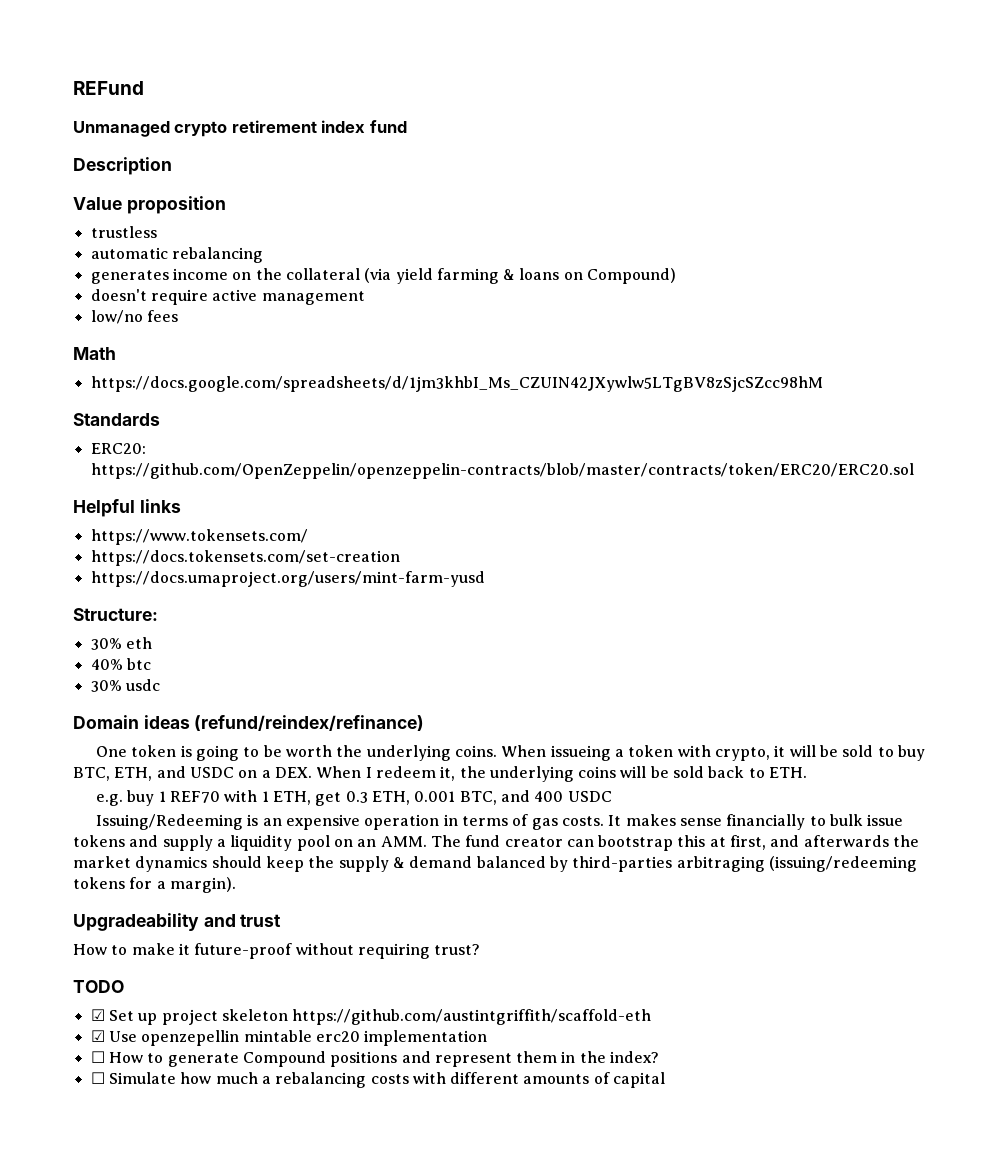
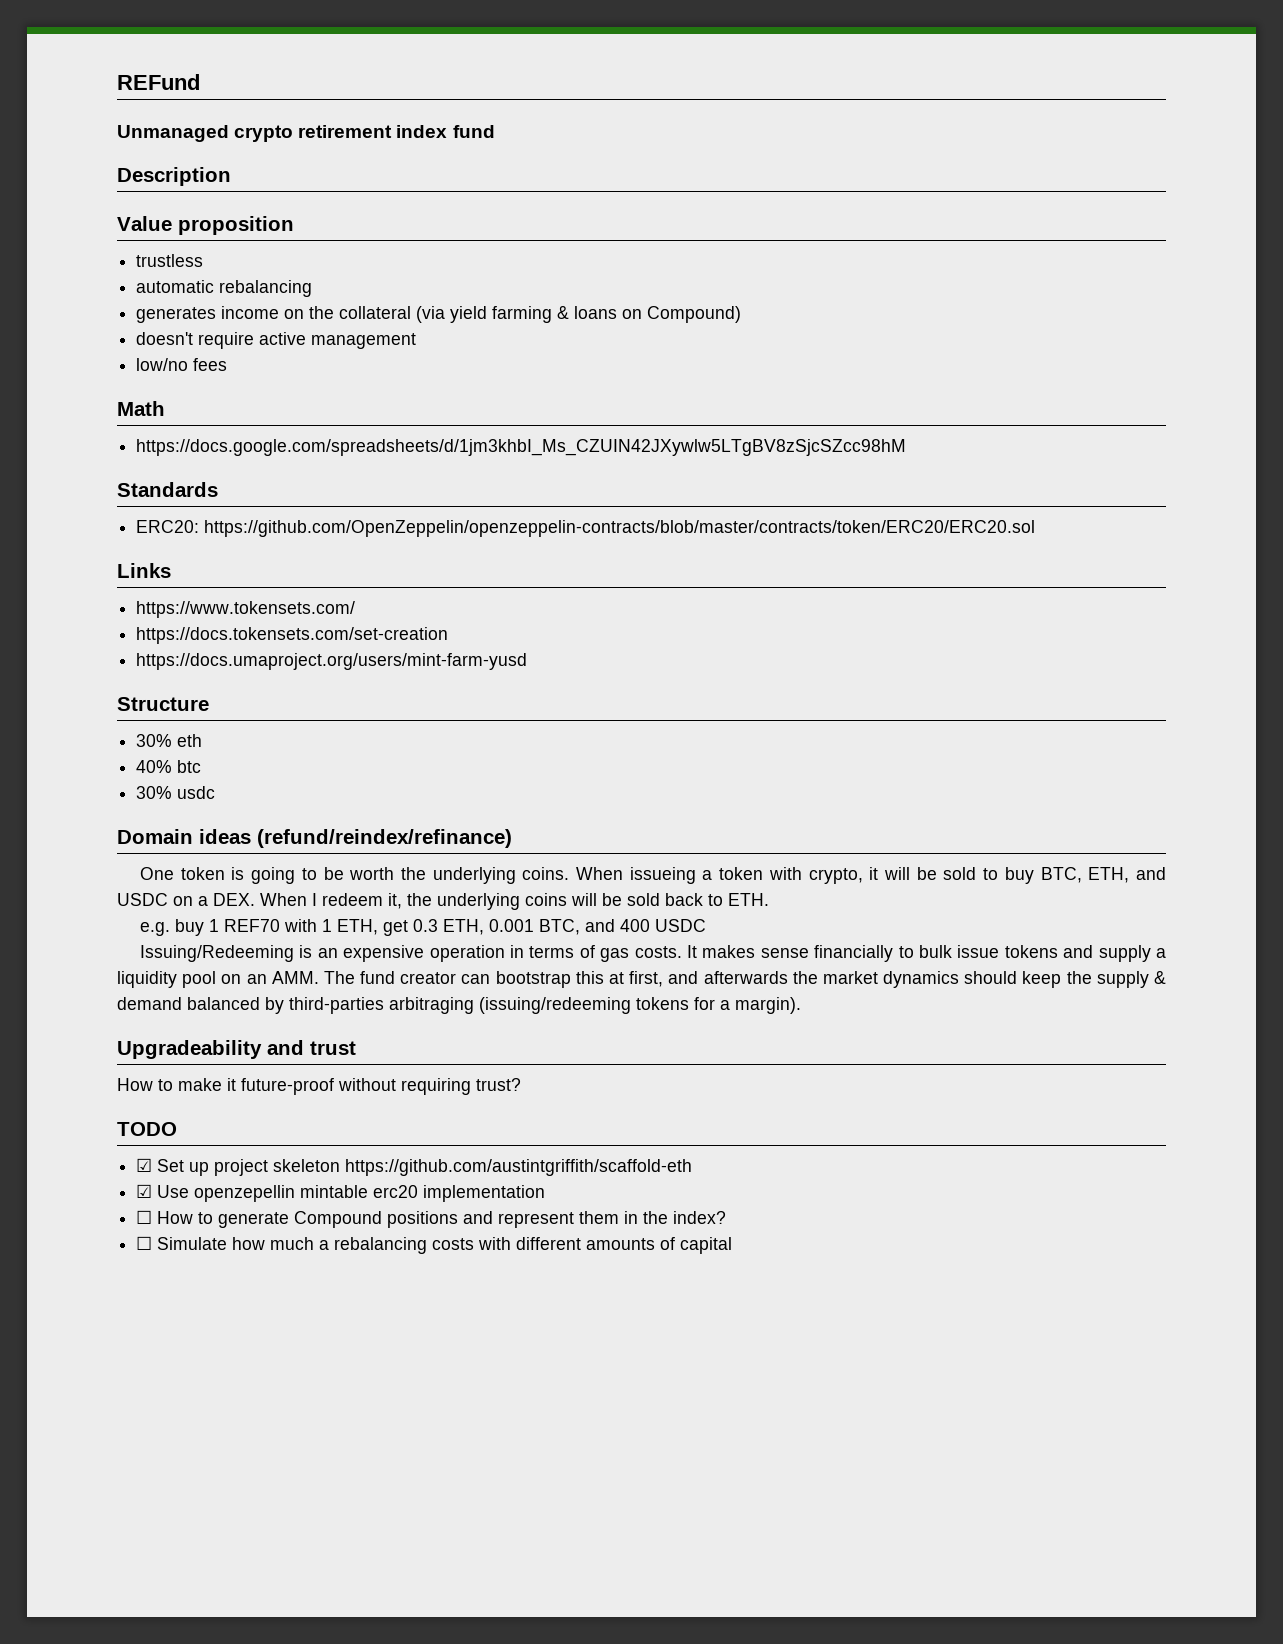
- Helpful links
+ Links
- Structure:
+ Structure

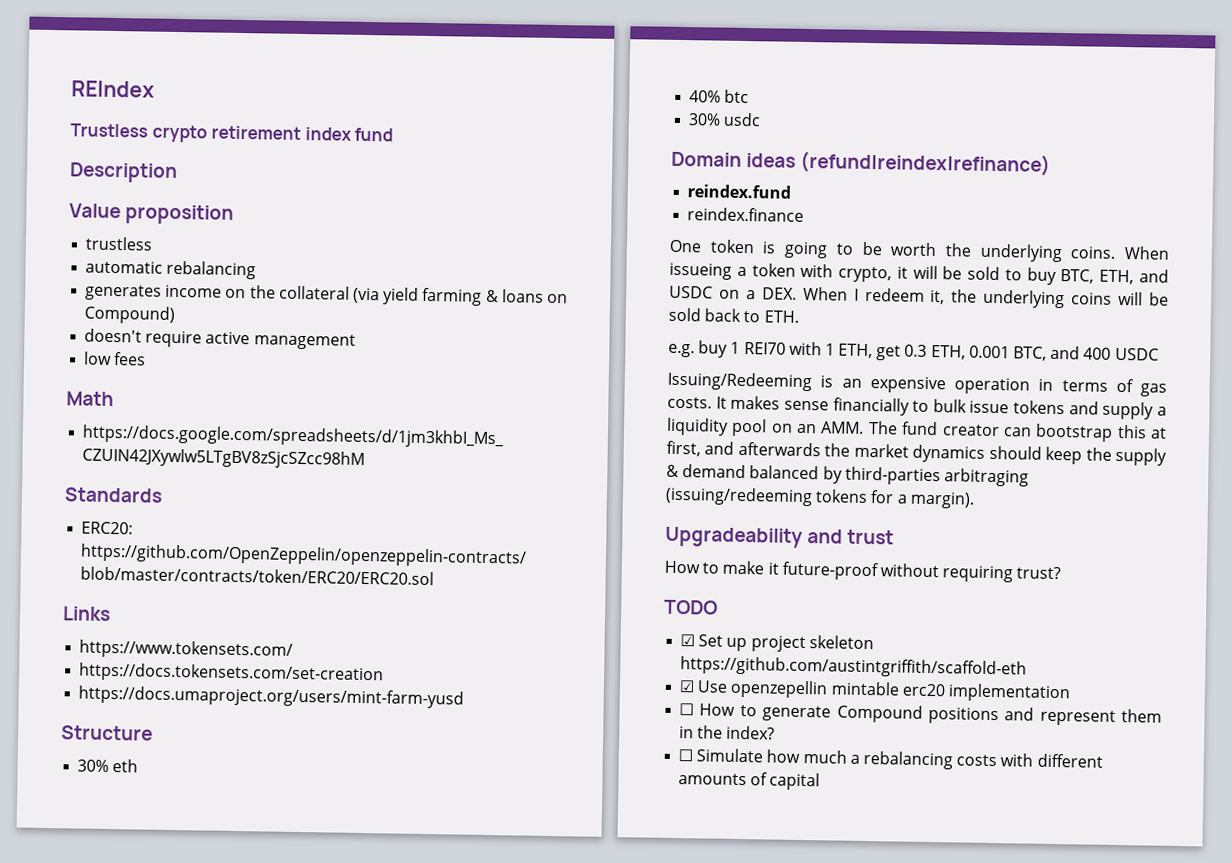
- REFund
- Unmanaged crypto retirement index fund
+ REIndex
+ Trustless crypto retirement index fund
- low/no fees
+ low fees
- Domain ideas (refund/reindex/refinance)
+ Domain ideas (refund|reindex|refinance)
+ reindex.fund
+ reindex.finance
- e.g. buy 1 REF70 with 1 ETH, get 0.3 ETH, 0.001 BTC, and 400 USDC
+ e.g. buy 1 REI70 with 1 ETH, get 0.3 ETH, 0.001 BTC, and 400 USDC

